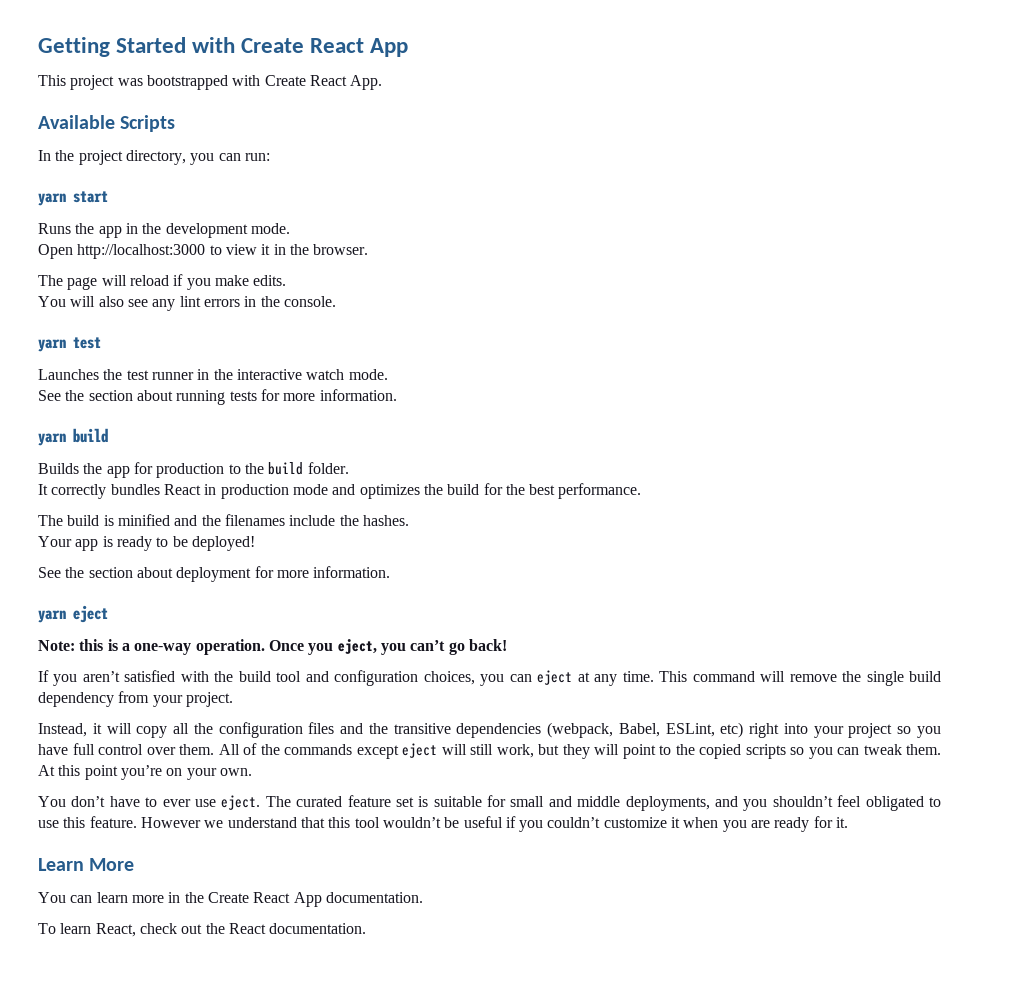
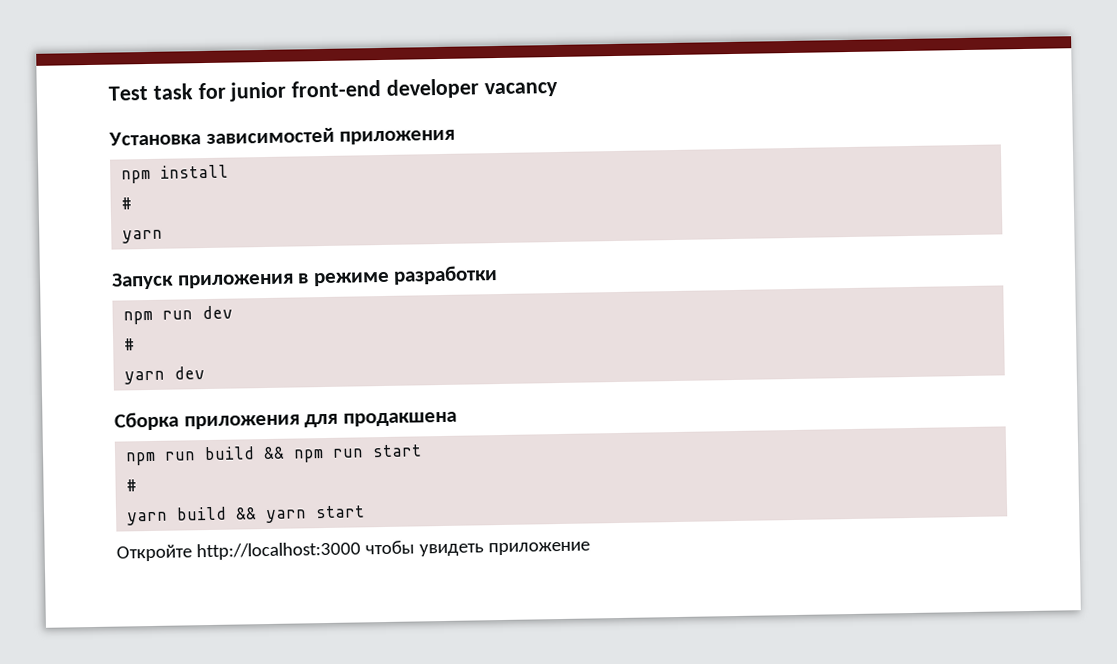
- Getting Started with Create React App
- This project was bootstrapped with Create React App.
- Available Scripts
- In the project directory, you can run:
- yarn start
- Runs the app in the development mode.
- Open http://localhost:3000 to view it in the browser.
- The page will reload if you make edits.
- You will also see any lint errors in the console.
- yarn test
- Launches the test runner in the interactive watch mode.
- See the section about running tests for more information.
- yarn build
- Builds the app for production to the build folder.
- It correctly bundles React in production mode and optimizes the build for the best performance.
- The build is minified and the filenames include the hashes.
- Your app is ready to be deployed!
- See the section about deployment for more information.
- yarn eject
- Note: this is a one-way operation. Once you eject, you can’t go back!
- If you aren’t satisfied with the build tool and configuration choices, you can eject at any time. This command will remove the single build dependency from your project.
- Instead, it will copy all the configuration files and the transitive dependencies (webpack, Babel, ESLint, etc) right into your project so you have full control over them. All of the commands except eject will still work, but they will point to the copied scripts so you can tweak them. At this point you’re on your own.
- You don’t have to ever use eject. The curated feature set is suitable for small and middle deployments, and you shouldn’t feel obligated to use this feature. However we understand that this tool wouldn’t be useful if you couldn’t customize it when you are ready for it.
- Learn More
- You can learn more in the Create React App documentation.
- To learn React, check out the React documentation.
+ Test task for junior front-end developer vacancy
+ Установка зависимостей приложения
+ npm install
+ #
+ yarn
+ Запуск приложения в режиме разработки
+ npm run dev
+ #
+ yarn dev
+ Сборка приложения для продакшена
+ npm run build && npm run start
+ #
+ yarn build && yarn start
+ Откройте http://localhost:3000 чтобы увидеть приложение

